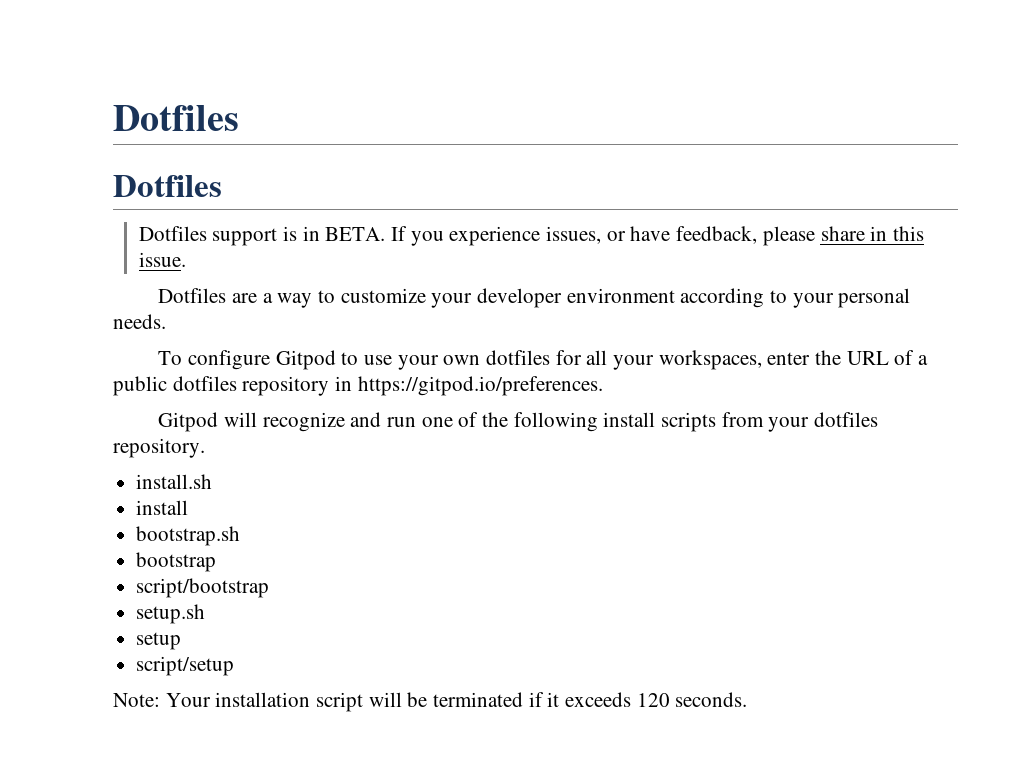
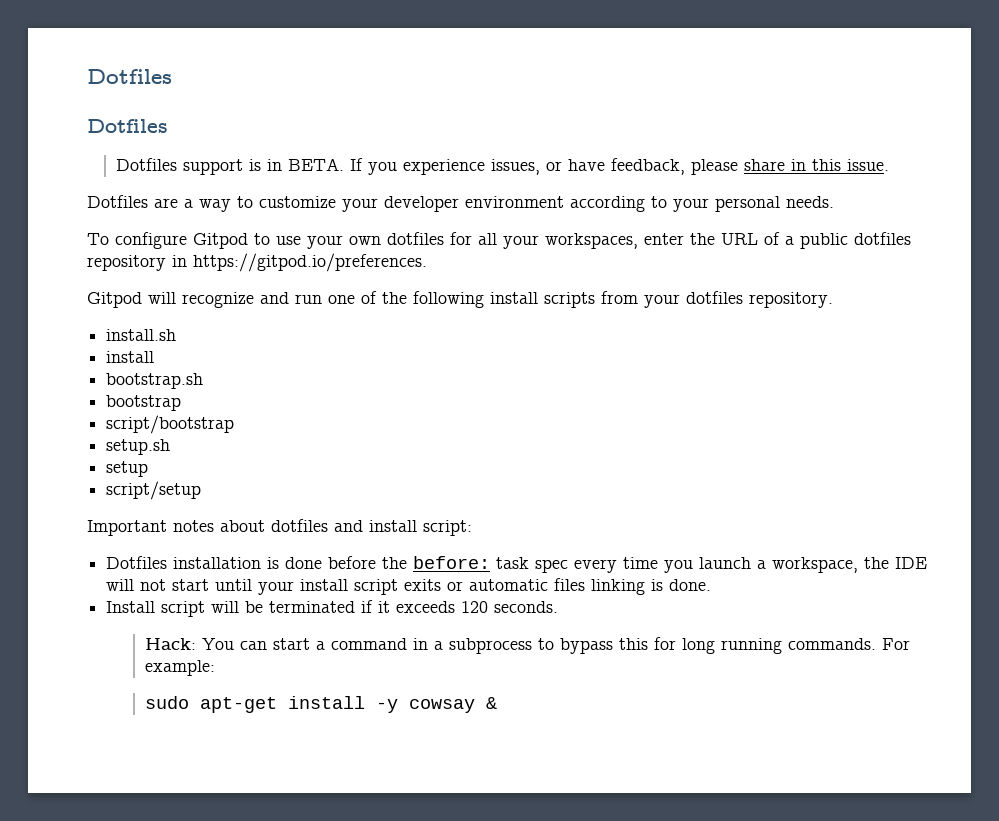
- Note: Your installation script will be terminated if it exceeds 120 seconds.
+ Important notes about dotfiles and install script:
+ Dotfiles installation is done before the before: task spec every time you launch a workspace, the IDE will not start until your install script exits or automatic files linking is done.
+ Install script will be terminated if it exceeds 120 seconds.
+ Hack: You can start a command in a subprocess to bypass this for long running commands. For example:
+ sudo apt-get install -y cowsay &

